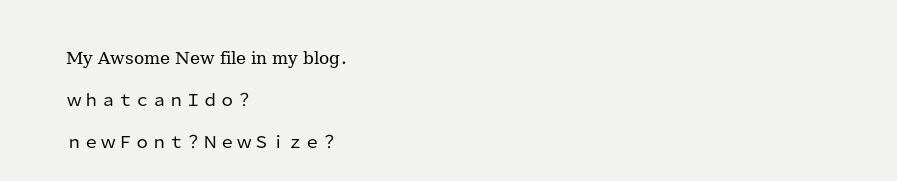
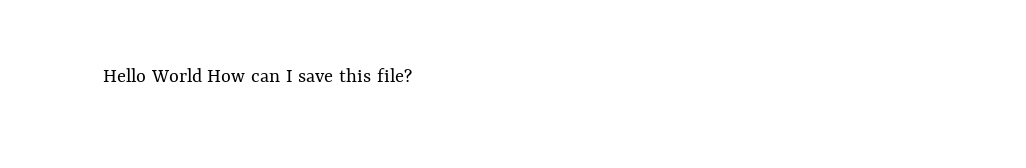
- My Awsome New file in my blog．
- ｗｈａｔｃａｎＩｄｏ？
- ｎｅｗＦｏｎｔ？ＮｅｗＳｉｚｅ？
+ Hello World How can I save this file?

